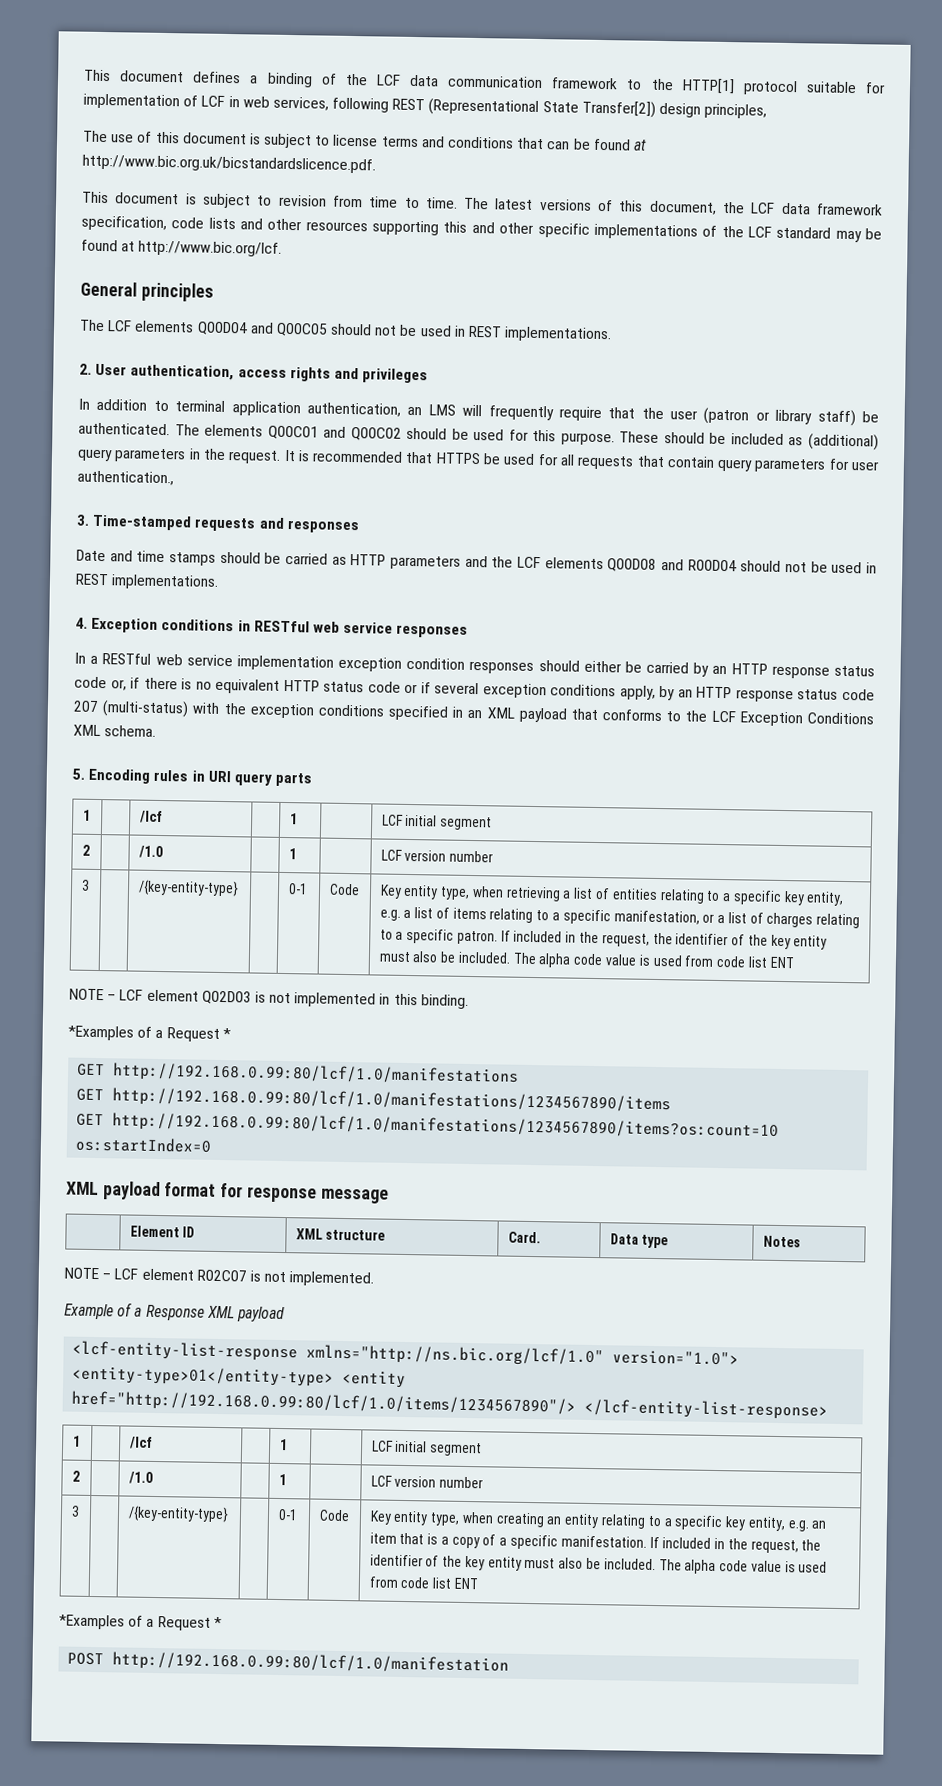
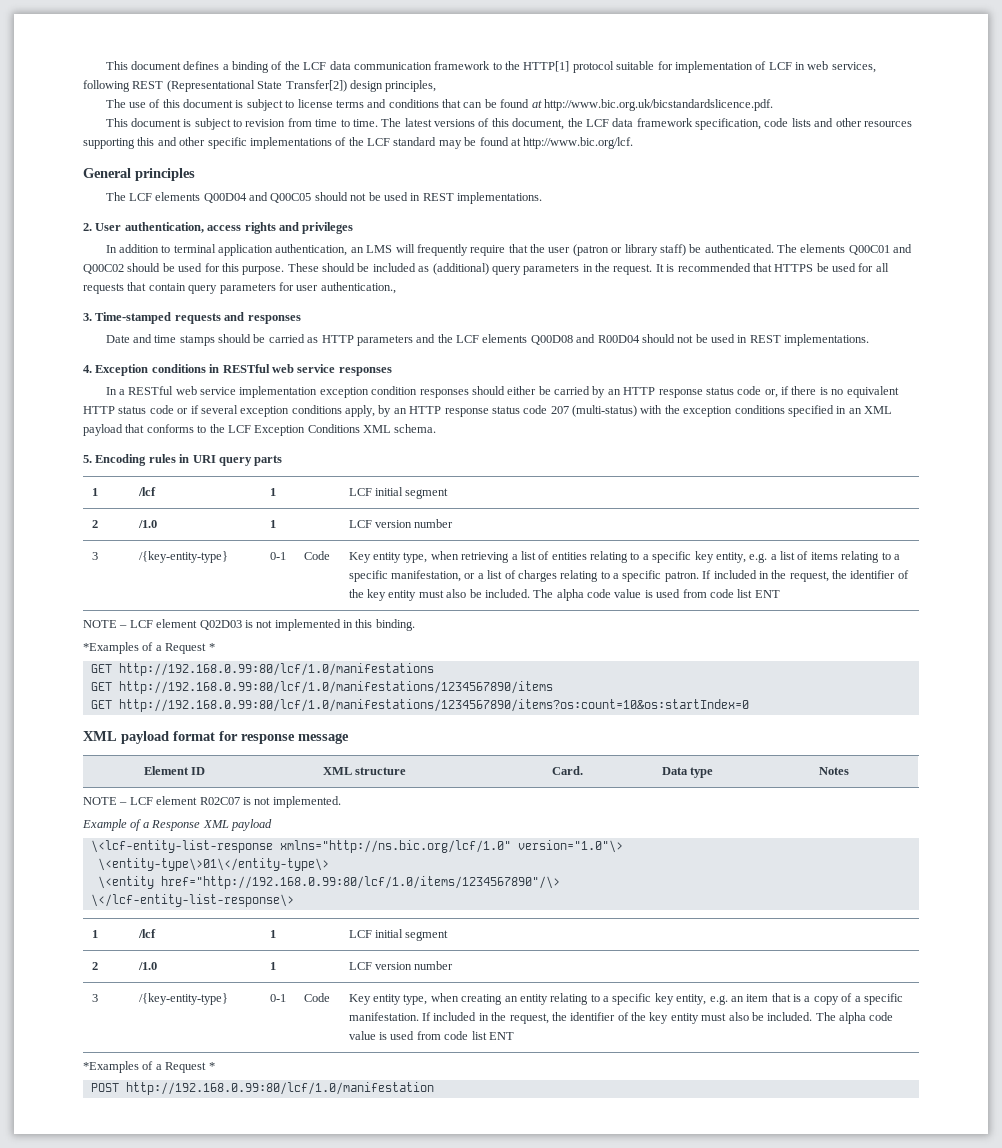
- GET http://192.168.0.99:80/lcf/1.0/manifestations/1234567890/items?os:count=10 os:startIndex=0
+ GET http://192.168.0.99:80/lcf/1.0/manifestations/1234567890/items?os:count=10&os:startIndex=0
- <lcf-entity-list-response xmlns="http://ns.bic.org/lcf/1.0" version="1.0"> <entity-type>01</entity-type> <entity href="http://192.168.0.99:80/lcf/1.0/items/1234567890"/> </lcf-entity-list-response>
+ \<lcf-entity-list-response xmlns="http://ns.bic.org/lcf/1.0" version="1.0"\>
+ \<entity-type\>01\</entity-type\>
+ \<entity href="http://192.168.0.99:80/lcf/1.0/items/1234567890"/\>
+ \</lcf-entity-list-response\>

